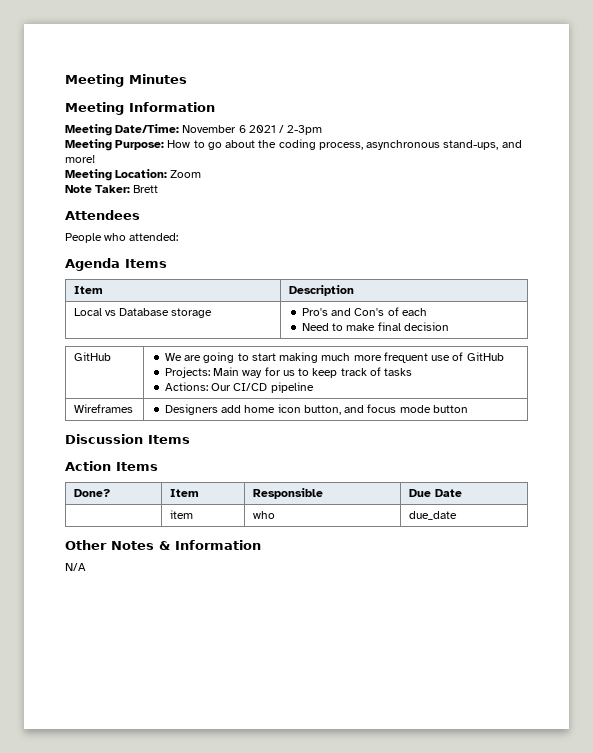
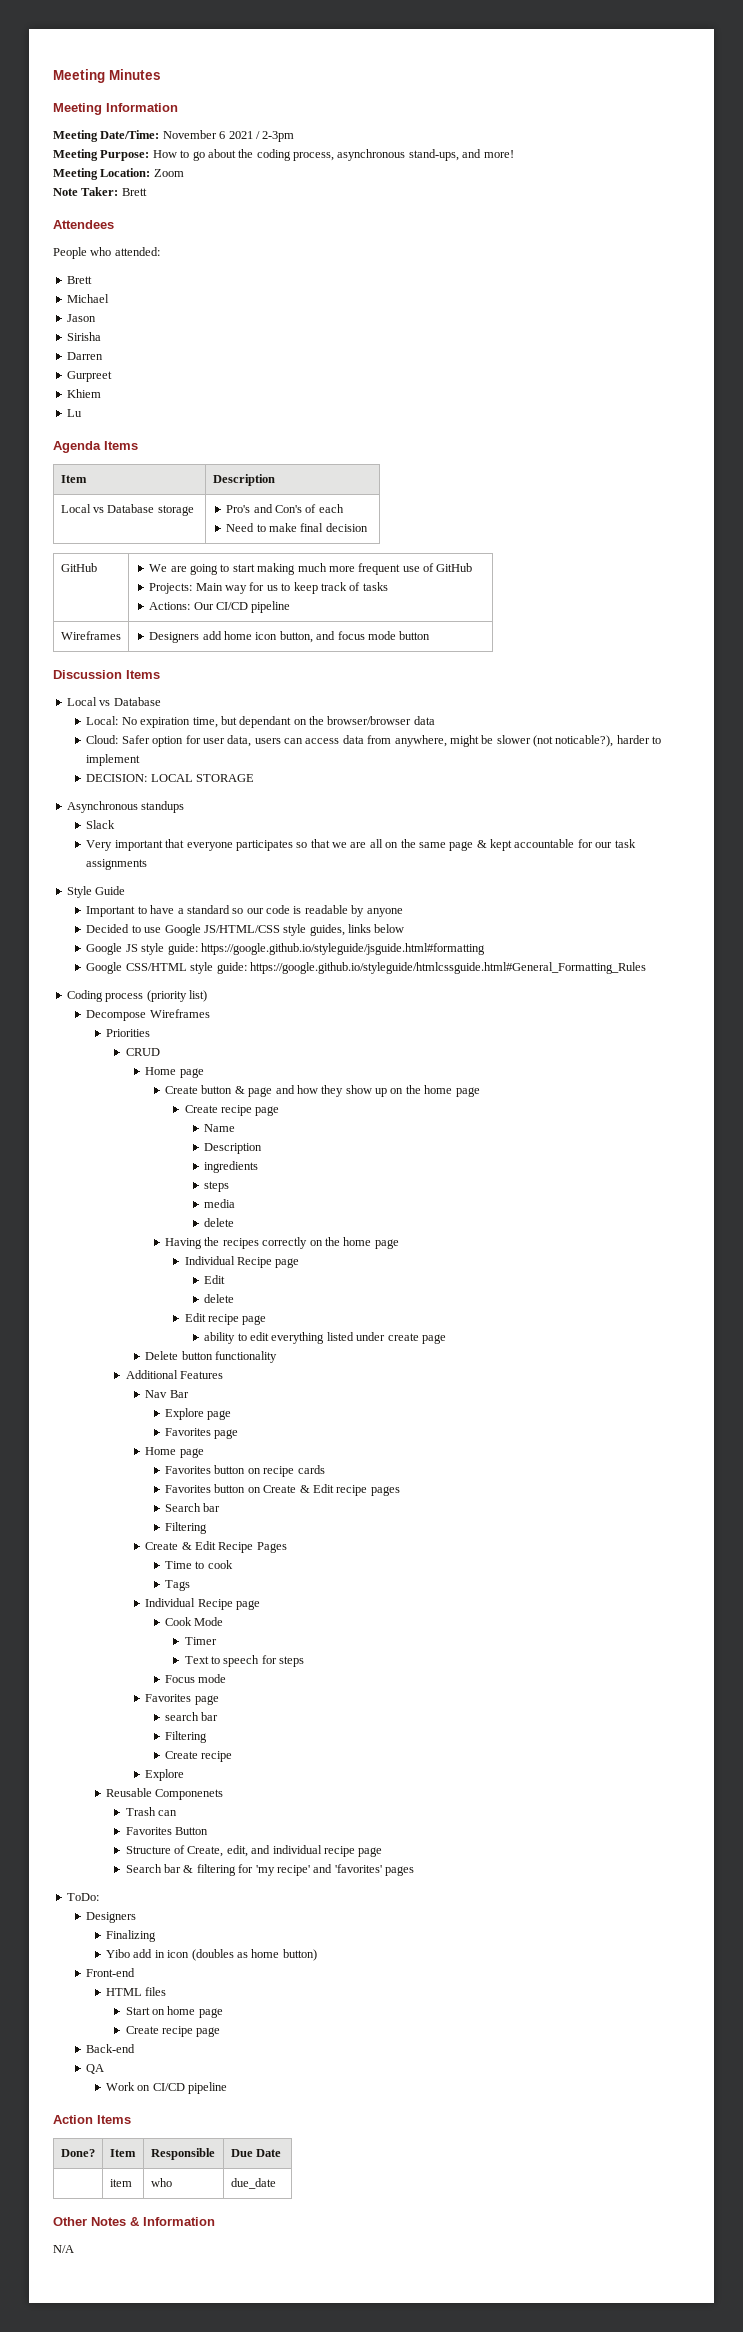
  People who attended:
+ Brett
+ Michael
+ Jason
+ Sirisha
+ Darren
+ Gurpreet
+ Khiem
+ Lu
  Discussion Items
+ Local vs Database
+ Local: No expiration time, but dependant on the browser/browser data
+ Cloud: Safer option for user data, users can access data from anywhere, might be slower (not noticable?), harder to implement
+ DECISION: LOCAL STORAGE
+ Asynchronous standups
+ Slack
+ Very important that everyone participates so that we are all on the same page & kept accountable for our task assignments
+ Style Guide
+ Important to have a standard so our code is readable by anyone
+ Decided to use Google JS/HTML/CSS style guides, links below
+ Google JS style guide: https://google.github.io/styleguide/jsguide.html#formatting
+ Google CSS/HTML style guide: https://google.github.io/styleguide/htmlcssguide.html#General_Formatting_Rules
+ Coding process (priority list)
+ Decompose Wireframes
+ Priorities
+ CRUD
+ Home page
+ Create button & page and how they show up on the home page
+ Create recipe page
+ Name
+ Description
+ ingredients
+ steps
+ media
+ delete
+ Having the recipes correctly on the home page
+ Individual Recipe page
+ Edit
+ delete
+ Edit recipe page
+ ability to edit everything listed under create page
+ Delete button functionality
+ Additional Features
+ Nav Bar
+ Explore page
+ Favorites page
+ Home page
+ Favorites button on recipe cards
+ Favorites button on Create & Edit recipe pages
+ Search bar
+ Filtering
+ Create & Edit Recipe Pages
+ Time to cook
+ Tags
+ Individual Recipe page
+ Cook Mode
+ Timer
+ Text to speech for steps
+ Focus mode
+ Favorites page
+ search bar
+ Filtering
+ Create recipe
+ Explore
+ Reusable Componenets
+ Trash can
+ Favorites Button
+ Structure of Create, edit, and individual recipe page
+ Search bar & filtering for 'my recipe' and 'favorites' pages
+ ToDo:
+ Designers
+ Finalizing
+ Yibo add in icon (doubles as home button)
+ Front-end
+ HTML files
+ Start on home page
+ Create recipe page
+ Back-end
+ QA
+ Work on CI/CD pipeline

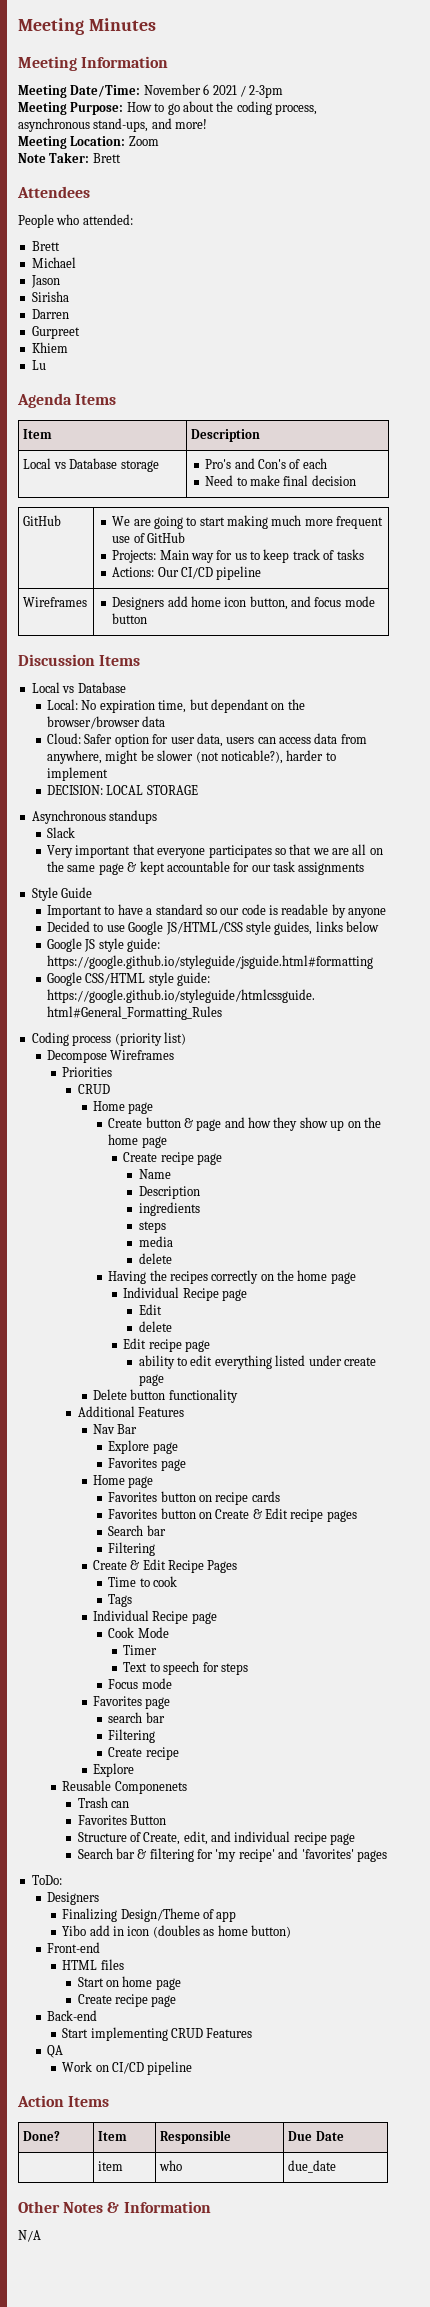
- Finalizing
+ Finalizing Design/Theme of app
+ Start implementing CRUD Features

